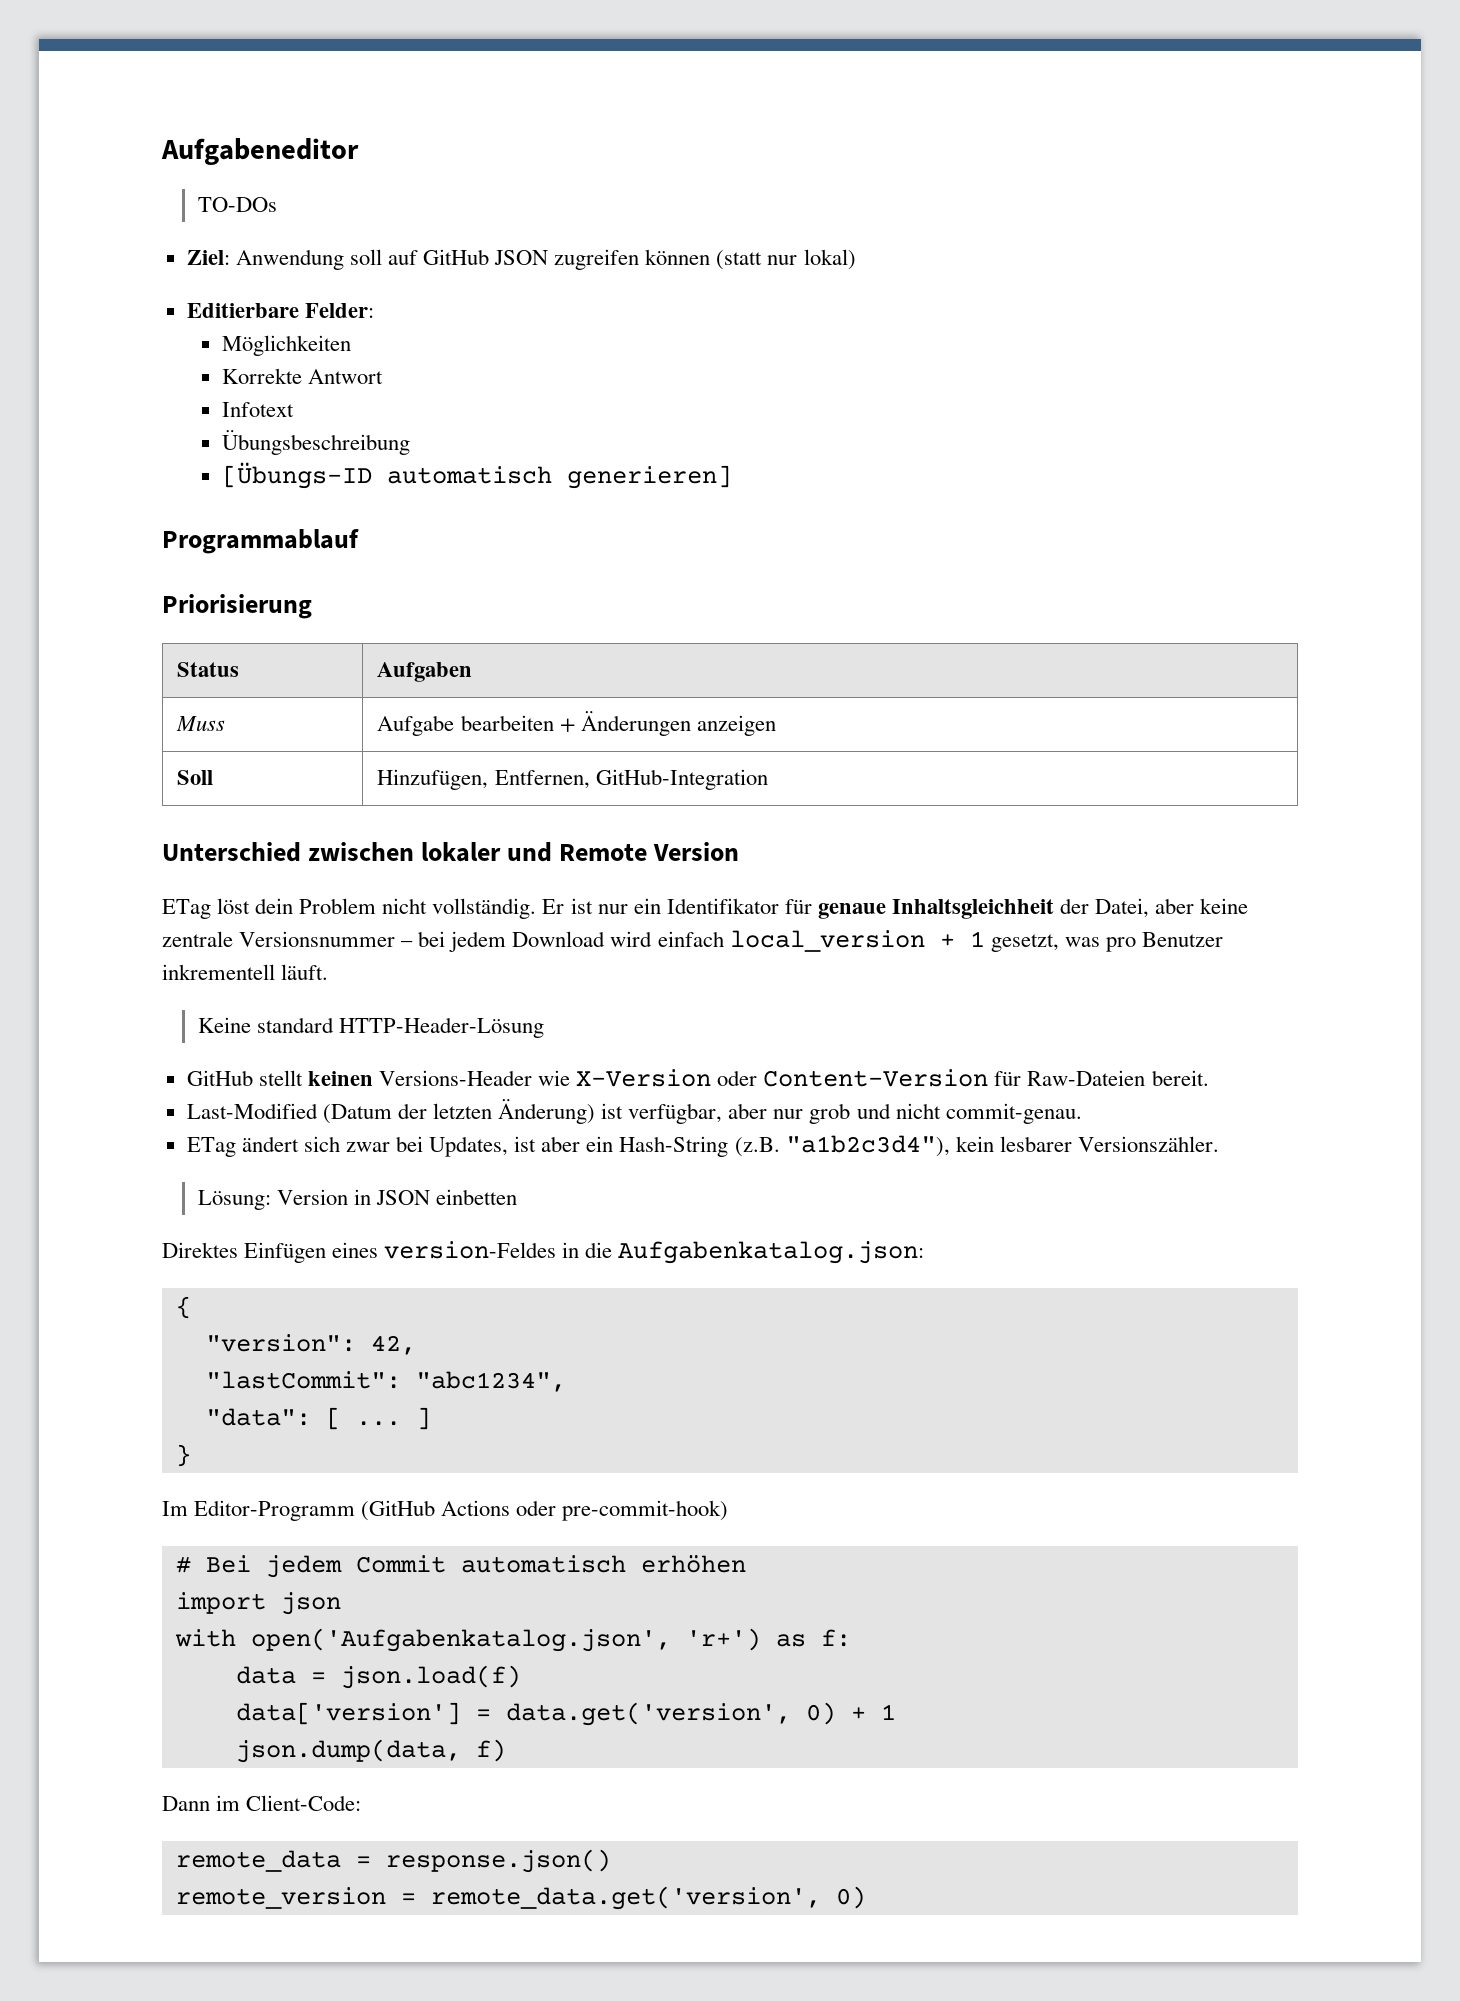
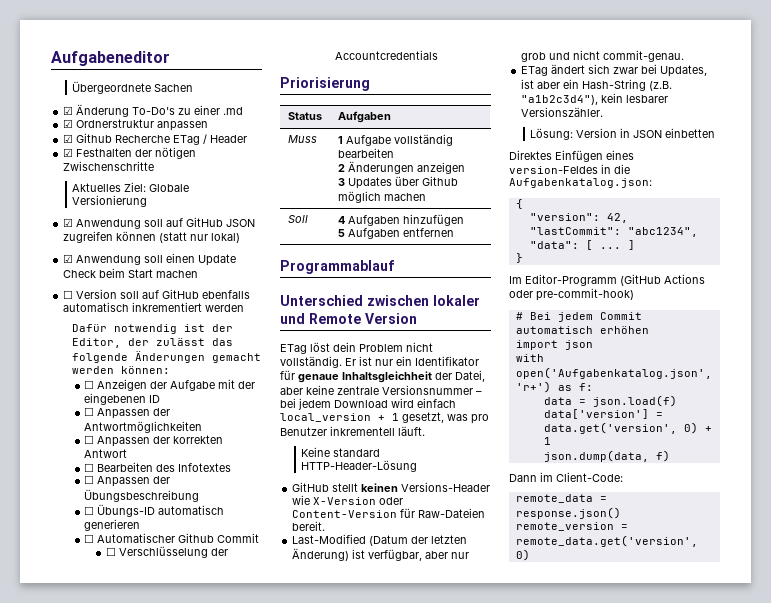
- TO-DOs
- Ziel: Anwendung soll auf GitHub JSON zugreifen können (statt nur lokal)
+ Übergeordnete Sachen
+ ☑ Änderung To-Do's zu einer .md
+ ☑ Ordnerstruktur anpassen
+ ☑ Github Recherche ETag / Header
+ ☑ Festhalten der nötigen Zwischenschritte
+ Aktuelles Ziel: Globale Versionierung
+ ☑ Anwendung soll auf GitHub JSON zugreifen können (statt nur lokal)
- Editierbare Felder:
- Möglichkeiten
- Korrekte Antwort
- Infotext
- Übungsbeschreibung
- [Übungs-ID automatisch generieren]
- Programmablauf
+ ☑ Anwendung soll einen Update Check beim Start machen
+ ☐ Version soll auf GitHub ebenfalls automatisch inkrementiert werden
+ Dafür notwendig ist der Editor, der zulässt das folgende Änderungen gemacht werden können:
+ ☐ Anzeigen der Aufgabe mit der eingebenen ID
+ ☐ Anpassen der Antwortmöglichkeiten
+ ☐ Anpassen der korrekten Antwort
+ ☐ Bearbeiten des Infotextes
+ ☐ Anpassen der Übungsbeschreibung
+ ☐ Übungs-ID automatisch generieren
+ ☐ Automatischer Github Commit
+ ☐ Verschlüsselung der Accountcredentials
- Muss | Aufgabe bearbeiten + Änderungen anzeigen
- Soll | Hinzufügen, Entfernen, GitHub-Integration
+ Muss | 1 Aufgabe vollständig bearbeiten
+ 2 Änderungen anzeigen
+ 3 Updates über Github möglich machen
+ Soll | 4 Aufgaben hinzufügen
+ 5 Aufgaben entfernen
+ Programmablauf

